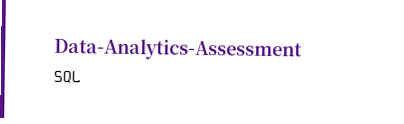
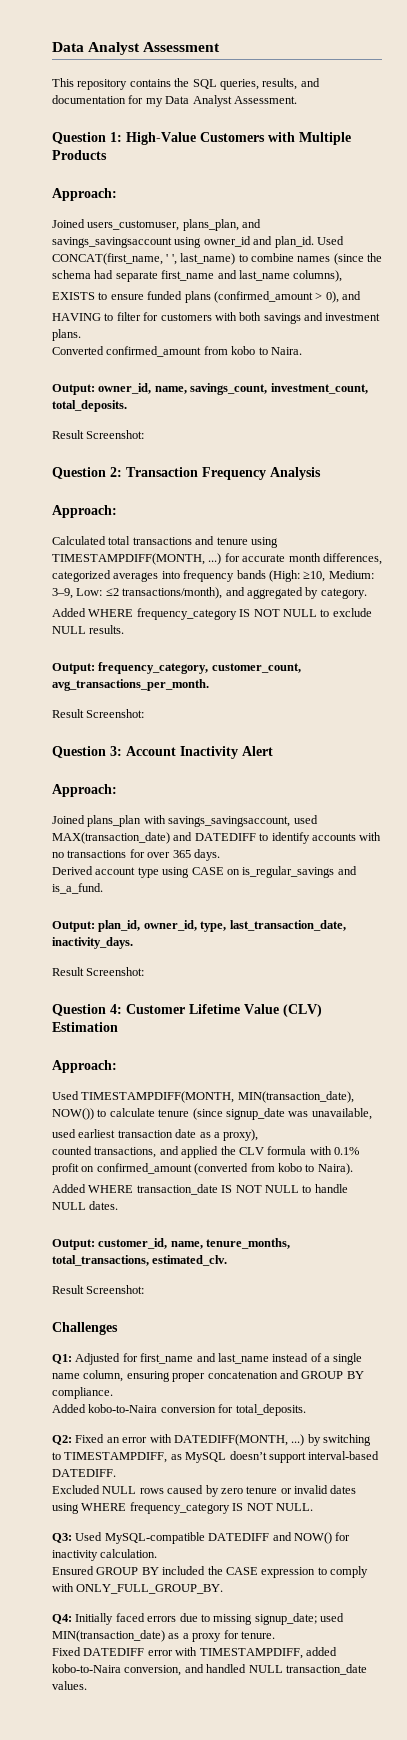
- Data-Analytics-Assessment
- SQL
+ Data Analyst Assessment
+ This repository contains the SQL queries, results, and documentation for my Data Analyst Assessment.
+ Question 1: High-Value Customers with Multiple Products
+ Approach:
+ Joined users_customuser, plans_plan, and savings_savingsaccount using owner_id and plan_id. Used CONCAT(first_name, ' ', last_name) to combine names (since the schema had separate first_name and last_name columns),
+ EXISTS to ensure funded plans (confirmed_amount > 0), and
+ HAVING to filter for customers with both savings and investment plans.
+ Converted confirmed_amount from kobo to Naira.
+ Output: owner_id, name, savings_count, investment_count, total_deposits.
+ Result Screenshot:
+ Question 2: Transaction Frequency Analysis
+ Approach:
+ Calculated total transactions and tenure using TIMESTAMPDIFF(MONTH, ...) for accurate month differences, categorized averages into frequency bands (High: ≥10, Medium: 3–9, Low: ≤2 transactions/month), and aggregated by category.
+ Added WHERE frequency_category IS NOT NULL to exclude NULL results.
+ Output: frequency_category, customer_count, avg_transactions_per_month.
+ Result Screenshot:
+ Question 3: Account Inactivity Alert
+ Approach:
+ Joined plans_plan with savings_savingsaccount, used MAX(transaction_date) and DATEDIFF to identify accounts with no transactions for over 365 days.
+ Derived account type using CASE on is_regular_savings and is_a_fund.
+ Output: plan_id, owner_id, type, last_transaction_date, inactivity_days.
+ Result Screenshot:
+ Question 4: Customer Lifetime Value (CLV) Estimation
+ Approach:
+ Used TIMESTAMPDIFF(MONTH, MIN(transaction_date), NOW()) to calculate tenure (since signup_date was unavailable,
+ used earliest transaction date as a proxy),
+ counted transactions, and applied the CLV formula with 0.1% profit on confirmed_amount (converted from kobo to Naira).
+ Added WHERE transaction_date IS NOT NULL to handle NULL dates.
+ Output: customer_id, name, tenure_months, total_transactions, estimated_clv.
+ Result Screenshot:
+ Challenges
+ Q1: Adjusted for first_name and last_name instead of a single name column, ensuring proper concatenation and GROUP BY compliance.
+ Added kobo-to-Naira conversion for total_deposits.
+ Q2: Fixed an error with DATEDIFF(MONTH, ...) by switching to TIMESTAMPDIFF, as MySQL doesn’t support interval-based DATEDIFF.
+ Excluded NULL rows caused by zero tenure or invalid dates using WHERE frequency_category IS NOT NULL.
+ Q3: Used MySQL-compatible DATEDIFF and NOW() for inactivity calculation.
+ Ensured GROUP BY included the CASE expression to comply with ONLY_FULL_GROUP_BY.
+ Q4: Initially faced errors due to missing signup_date; used MIN(transaction_date) as a proxy for tenure.
+ Fixed DATEDIFF error with TIMESTAMPDIFF, added kobo-to-Naira conversion, and handled NULL transaction_date values.

